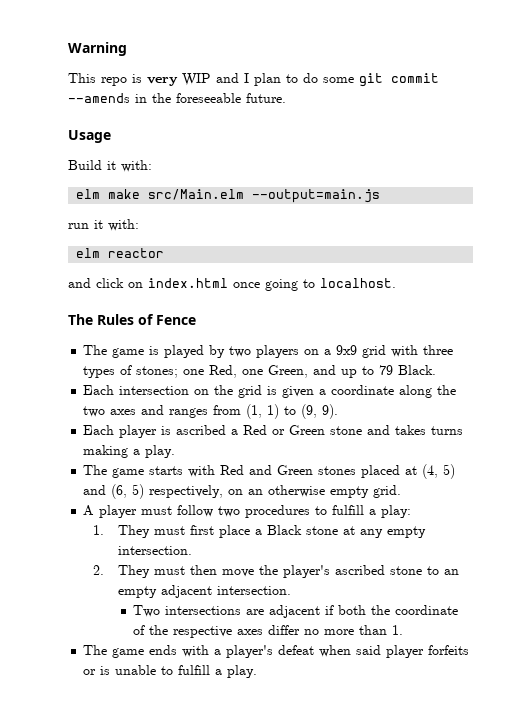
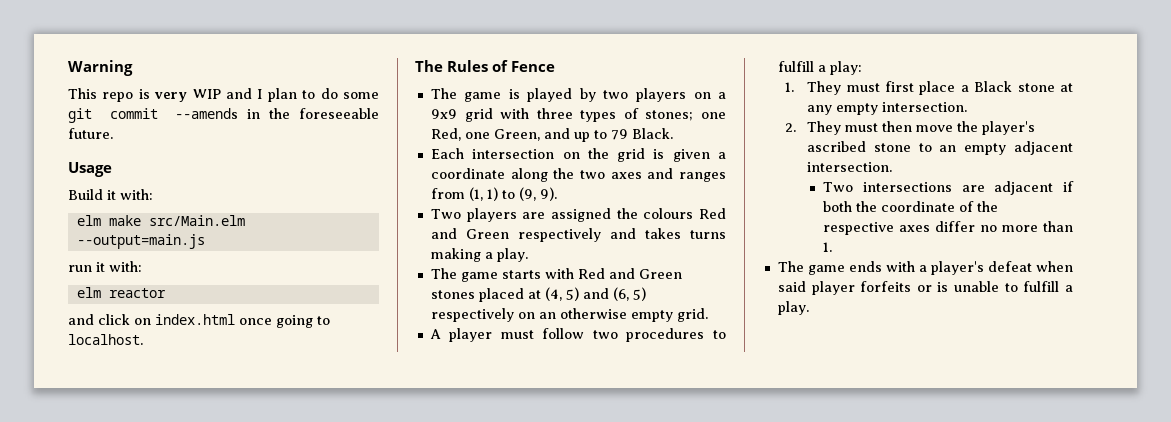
- Each player is ascribed a Red or Green stone and takes turns making a play.
+ Two players are assigned the colours Red and Green respectively and takes turns making a play.
- The game starts with Red and Green stones placed at (4, 5) and (6, 5) respectively, on an otherwise empty grid.
+ The game starts with Red and Green stones placed at (4, 5) and (6, 5) respectively on an otherwise empty grid.

